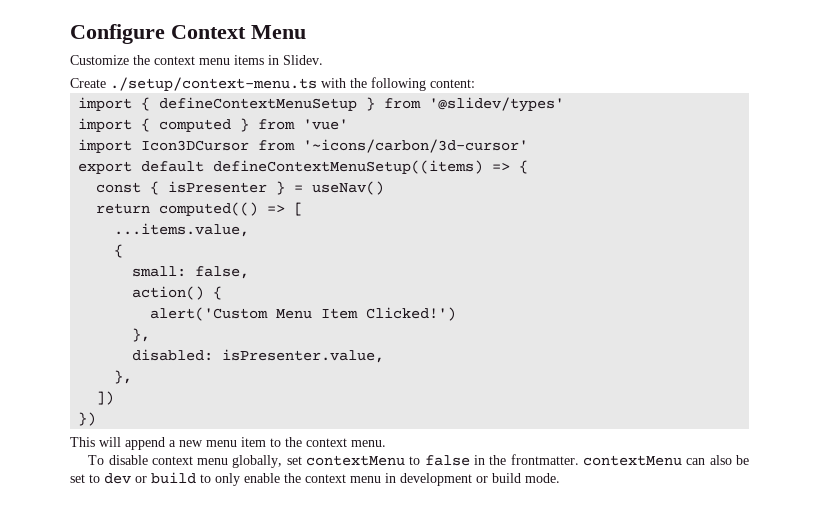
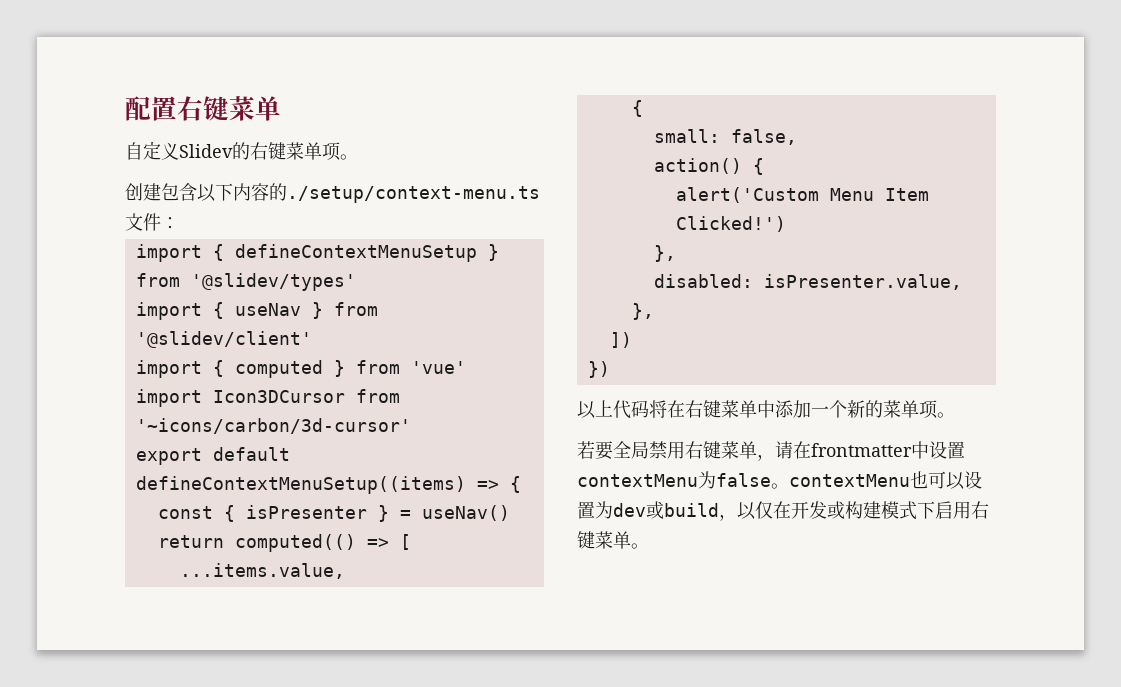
- Configure Context Menu
- Customize the context menu items in Slidev.
- Create ./setup/context-menu.ts with the following content:
+ 配置右键菜单
+ 自定义Slidev的右键菜单项。
+ 创建包含以下内容的./setup/context-menu.ts文件：
+ import { useNav } from '@slidev/client'
- This will append a new menu item to the context menu.
- To disable context menu globally, set contextMenu to false in the frontmatter. contextMenu can also be set to dev or build to only enable the context menu in development or build mode.
+ 以上代码将在右键菜单中添加一个新的菜单项。
+ 若要全局禁用右键菜单，请在frontmatter中设置contextMenu为false。contextMenu也可以设置为dev或build，以仅在开发或构建模式下启用右键菜单。

